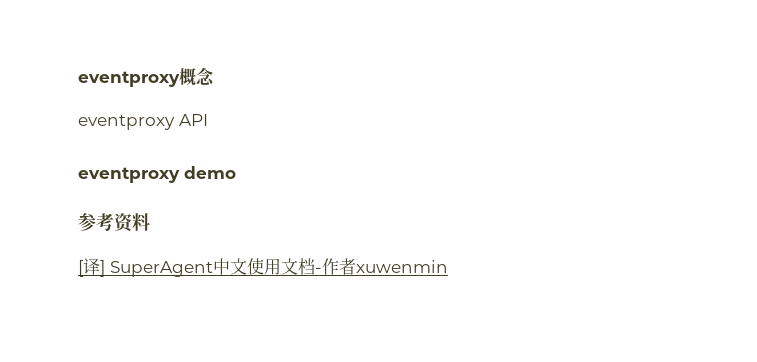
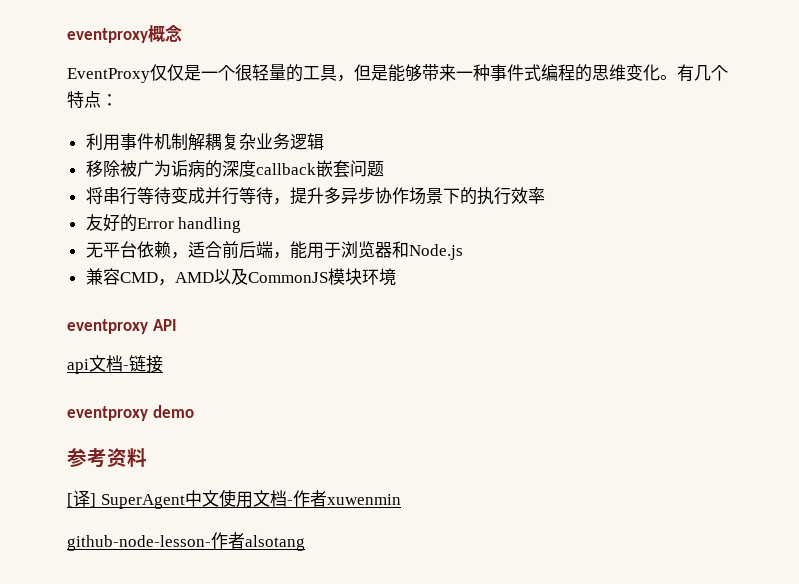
+ EventProxy仅仅是一个很轻量的工具，但是能够带来一种事件式编程的思维变化。有几个特点：
+ 利用事件机制解耦复杂业务逻辑
+ 移除被广为诟病的深度callback嵌套问题
+ 将串行等待变成并行等待，提升多异步协作场景下的执行效率
+ 友好的Error handling
+ 无平台依赖，适合前后端，能用于浏览器和Node.js
+ 兼容CMD，AMD以及CommonJS模块环境
  eventproxy API
+ api文档-链接
+ github-node-lesson-作者alsotang

